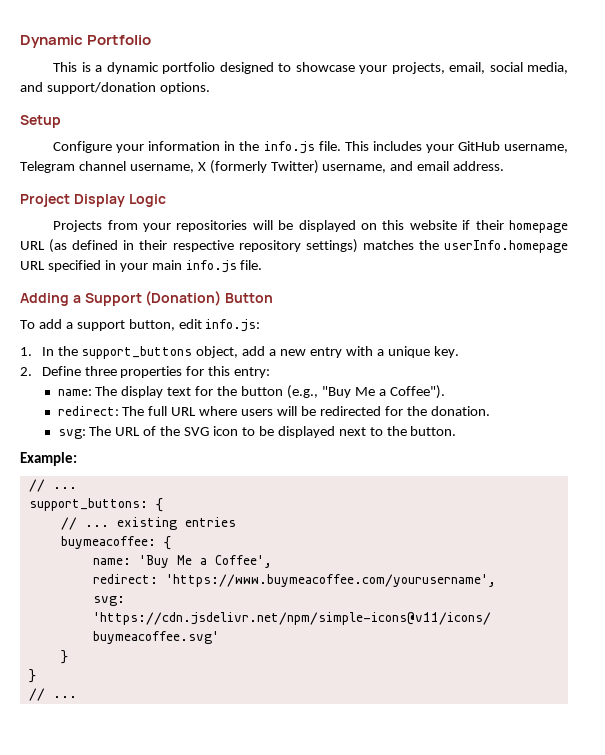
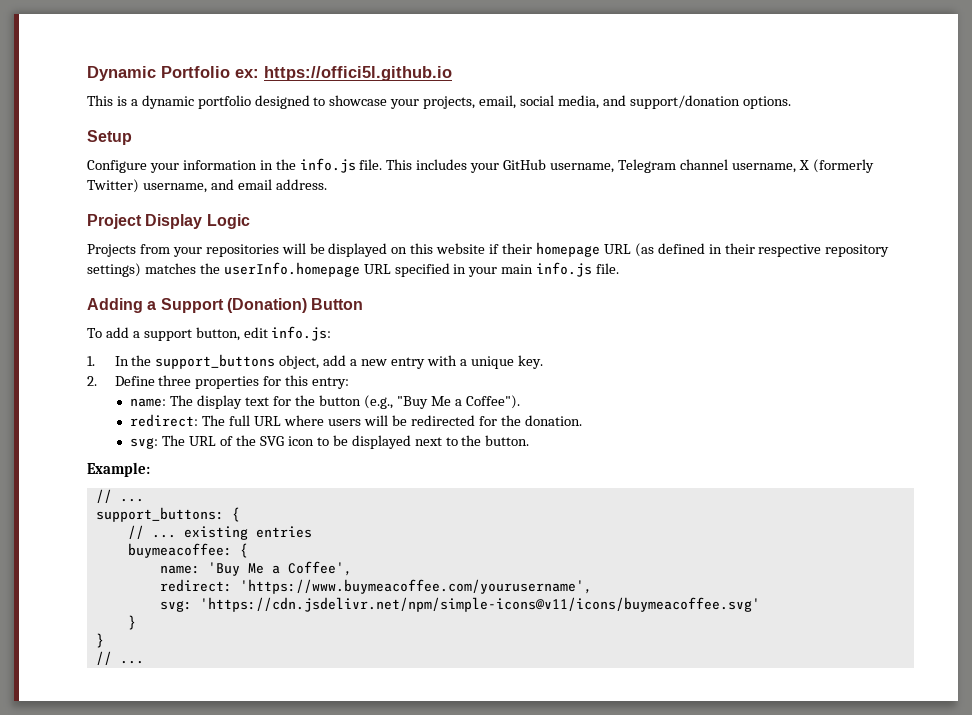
- Dynamic Portfolio
+ Dynamic Portfolio ex: https://offici5l.github.io

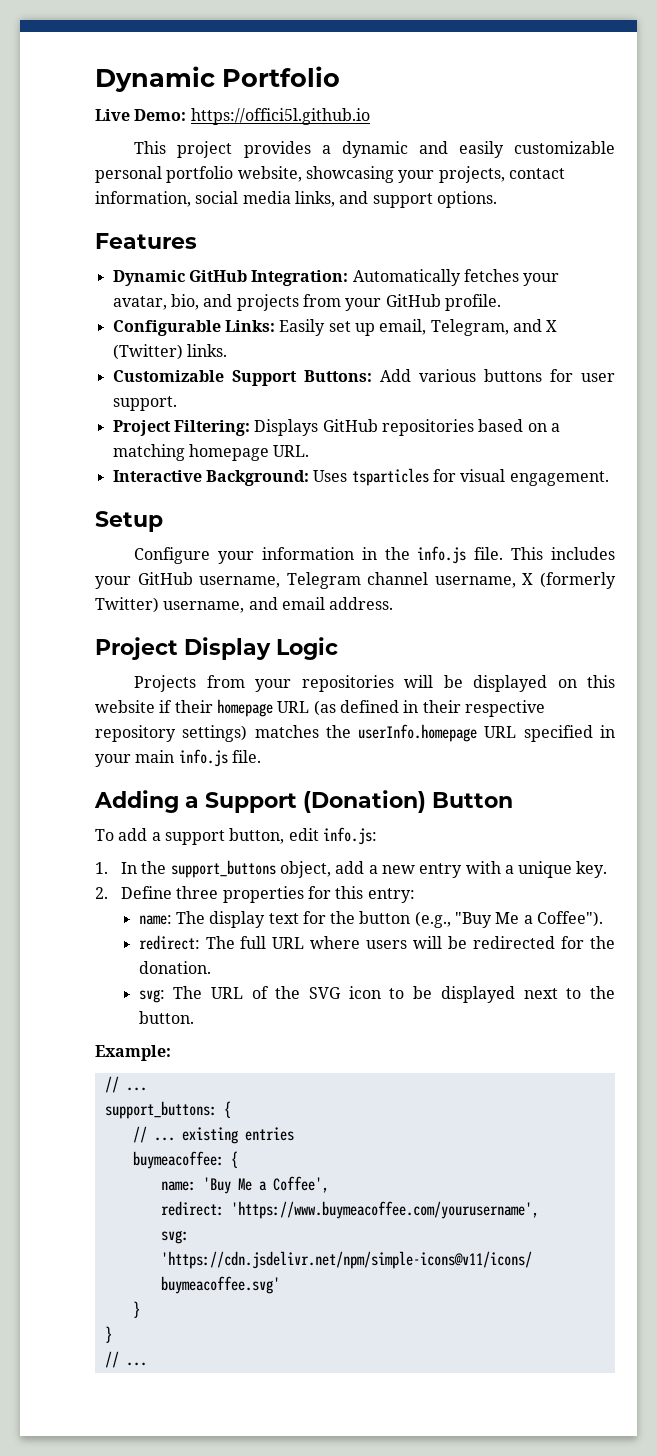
- Dynamic Portfolio ex: https://offici5l.github.io
+ Dynamic Portfolio
+ Live Demo: https://offici5l.github.io
- This is a dynamic portfolio designed to showcase your projects, email, social media, and support/donation options.
+ This project provides a dynamic and easily customizable personal portfolio website, showcasing your projects, contact information, social media links, and support options.
+ Features
+ Dynamic GitHub Integration: Automatically fetches your avatar, bio, and projects from your GitHub profile.
+ Configurable Links: Easily set up email, Telegram, and X (Twitter) links.
+ Customizable Support Buttons: Add various buttons for user support.
+ Project Filtering: Displays GitHub repositories based on a matching homepage URL.
+ Interactive Background: Uses tsparticles for visual engagement.

